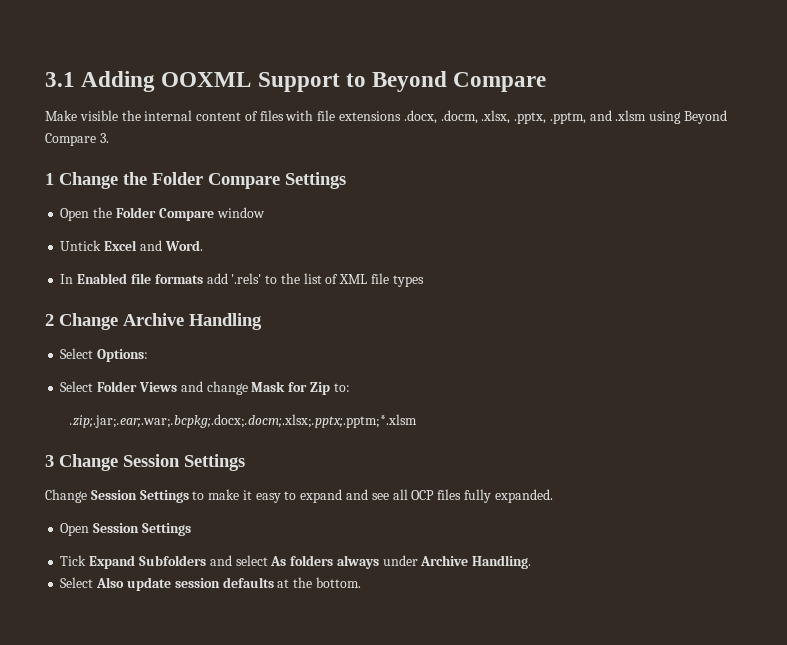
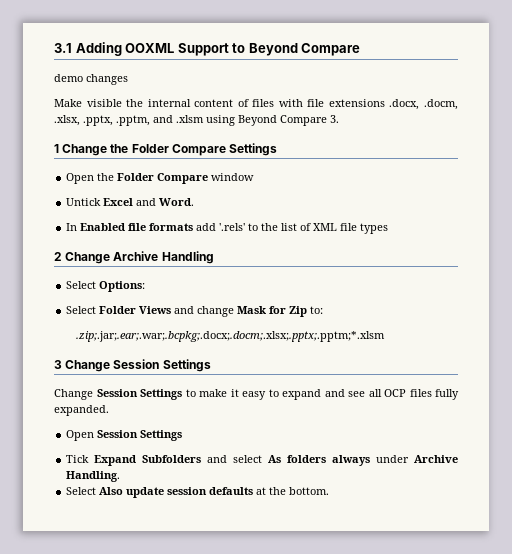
+ demo changes

